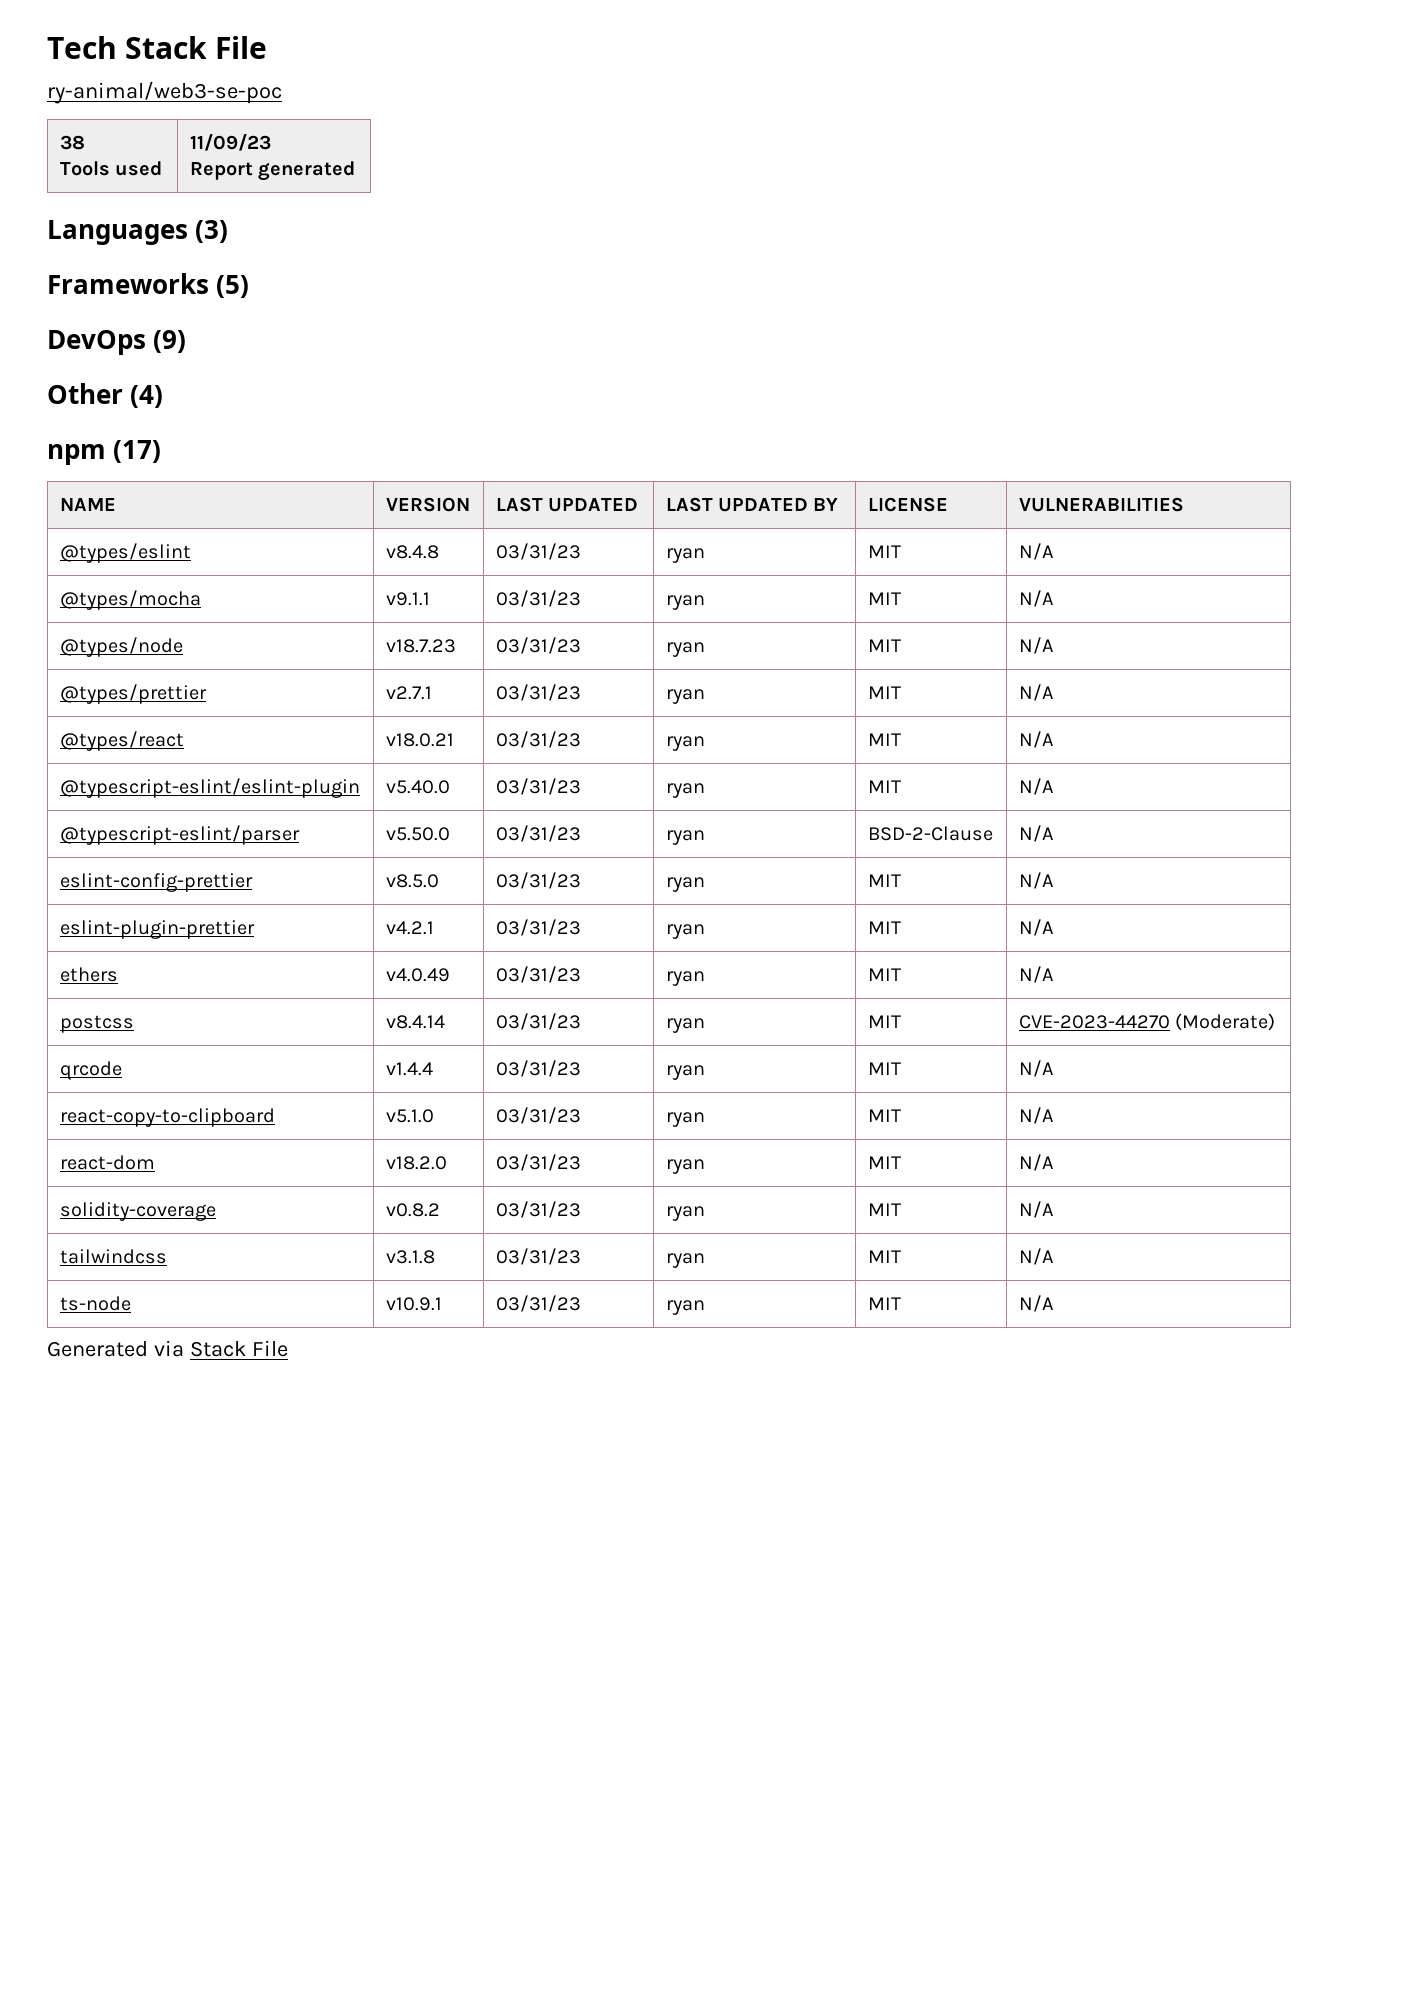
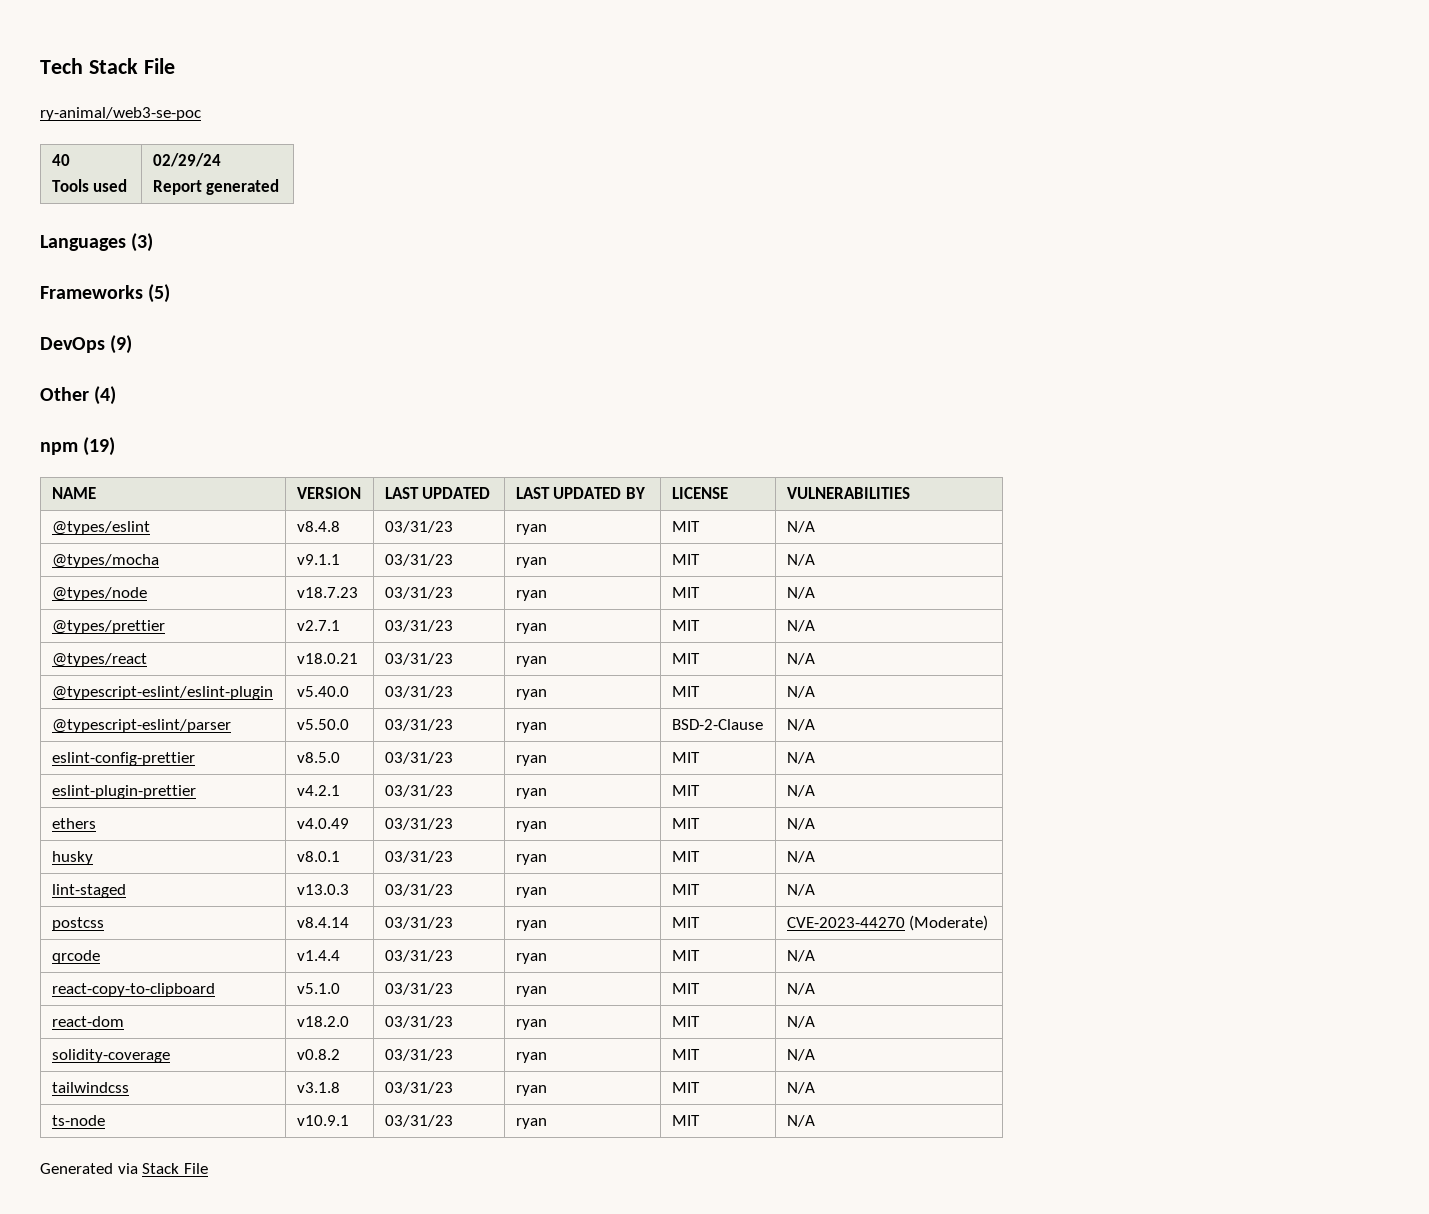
- 38
- Tools used | 11/09/23
+ 40
+ Tools used | 02/29/24
- npm (17)
+ npm (19)
+ husky | v8.0.1 | 03/31/23 | ryan | MIT | N/A
+ lint-staged | v13.0.3 | 03/31/23 | ryan | MIT | N/A

